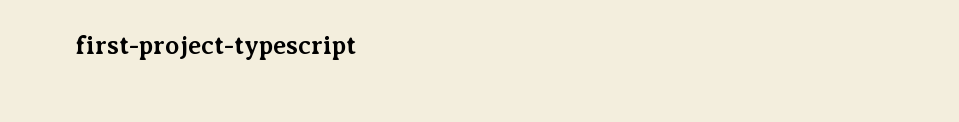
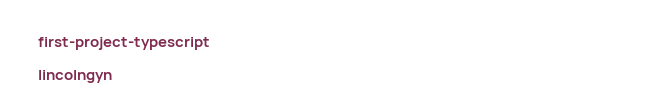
+ lincolngyn

